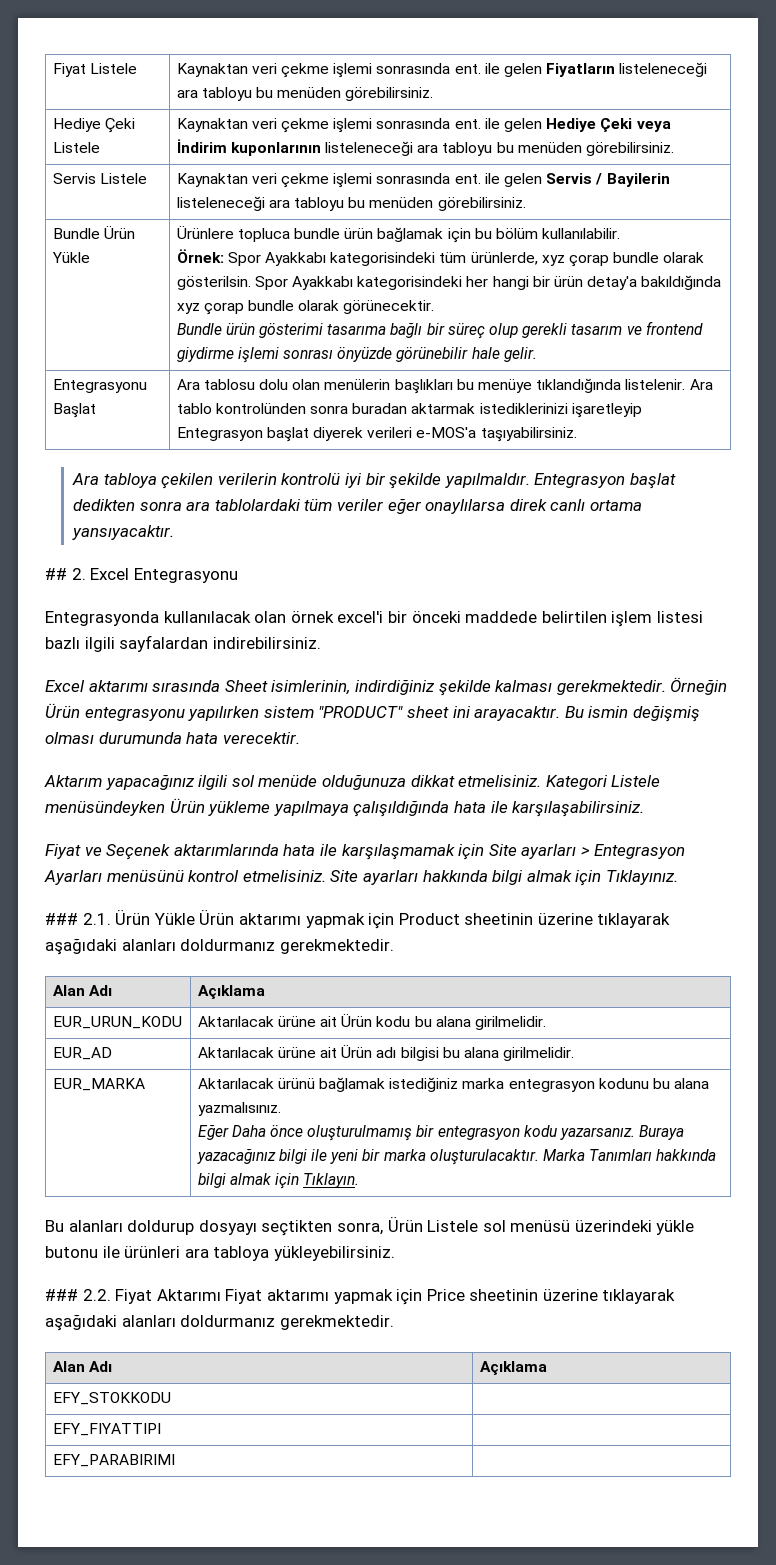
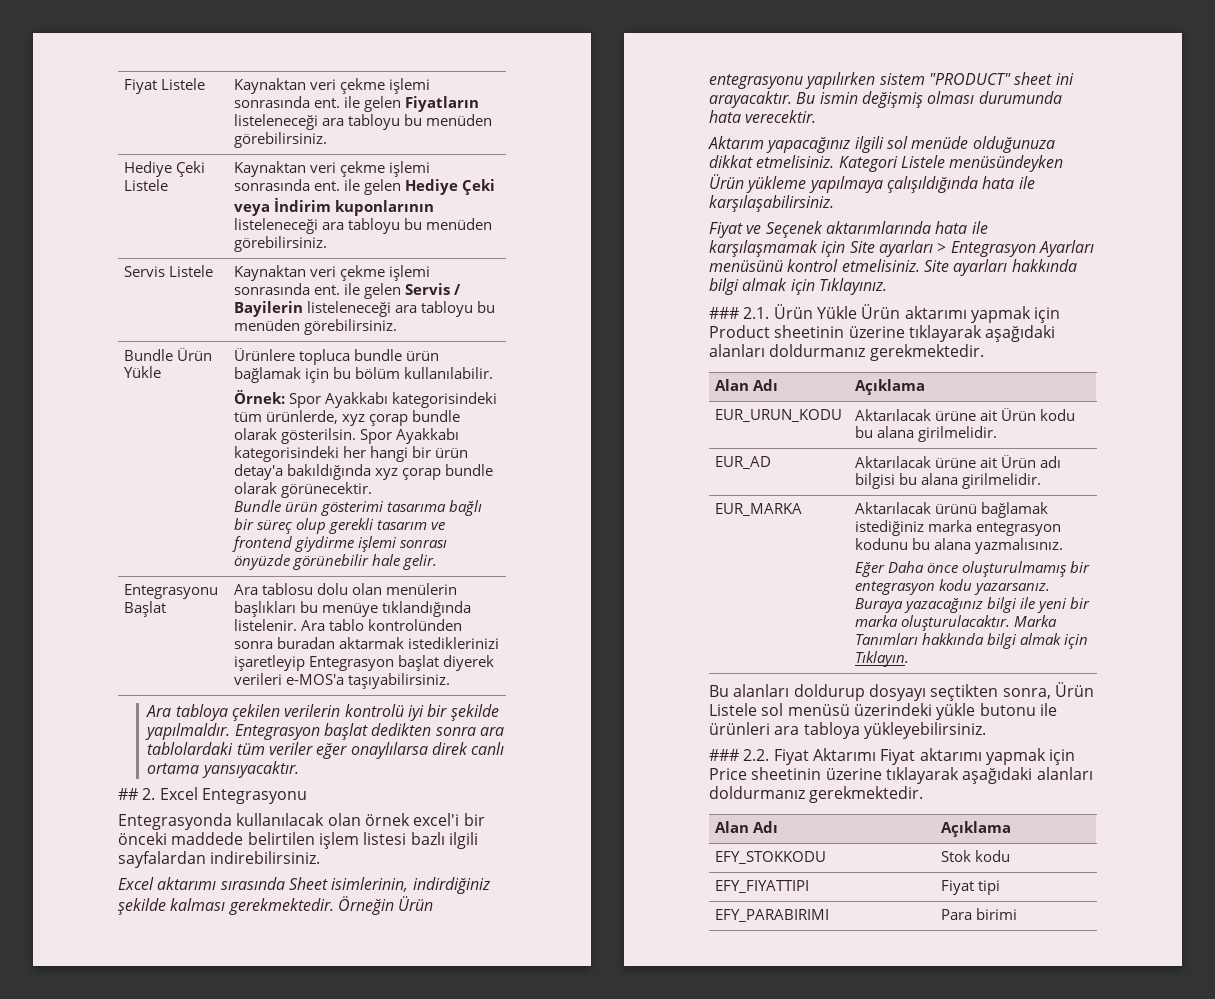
- EFY_STOKKODU |
+ EFY_STOKKODU | Stok kodu
- EFY_FIYATTIPI |
+ EFY_FIYATTIPI | Fiyat tipi
- EFY_PARABIRIMI |
+ EFY_PARABIRIMI | Para birimi

